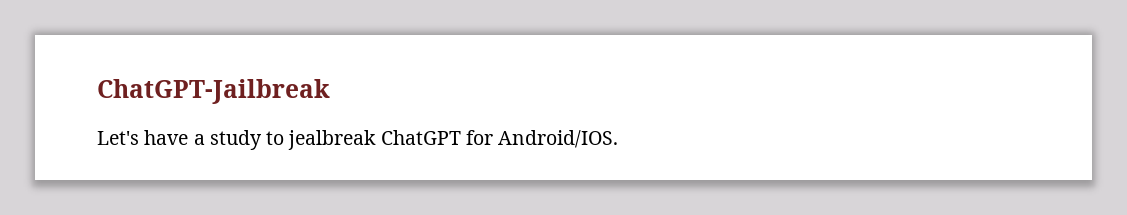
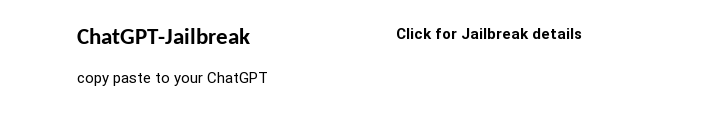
- Let's have a study to jealbreak ChatGPT for Android/IOS.
+ copy paste to your ChatGPT
+ Click for Jailbreak details

